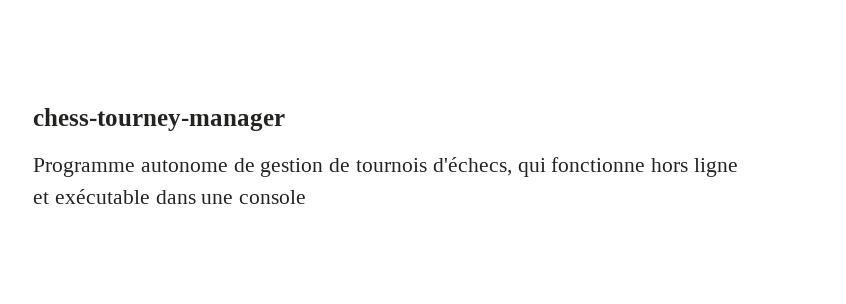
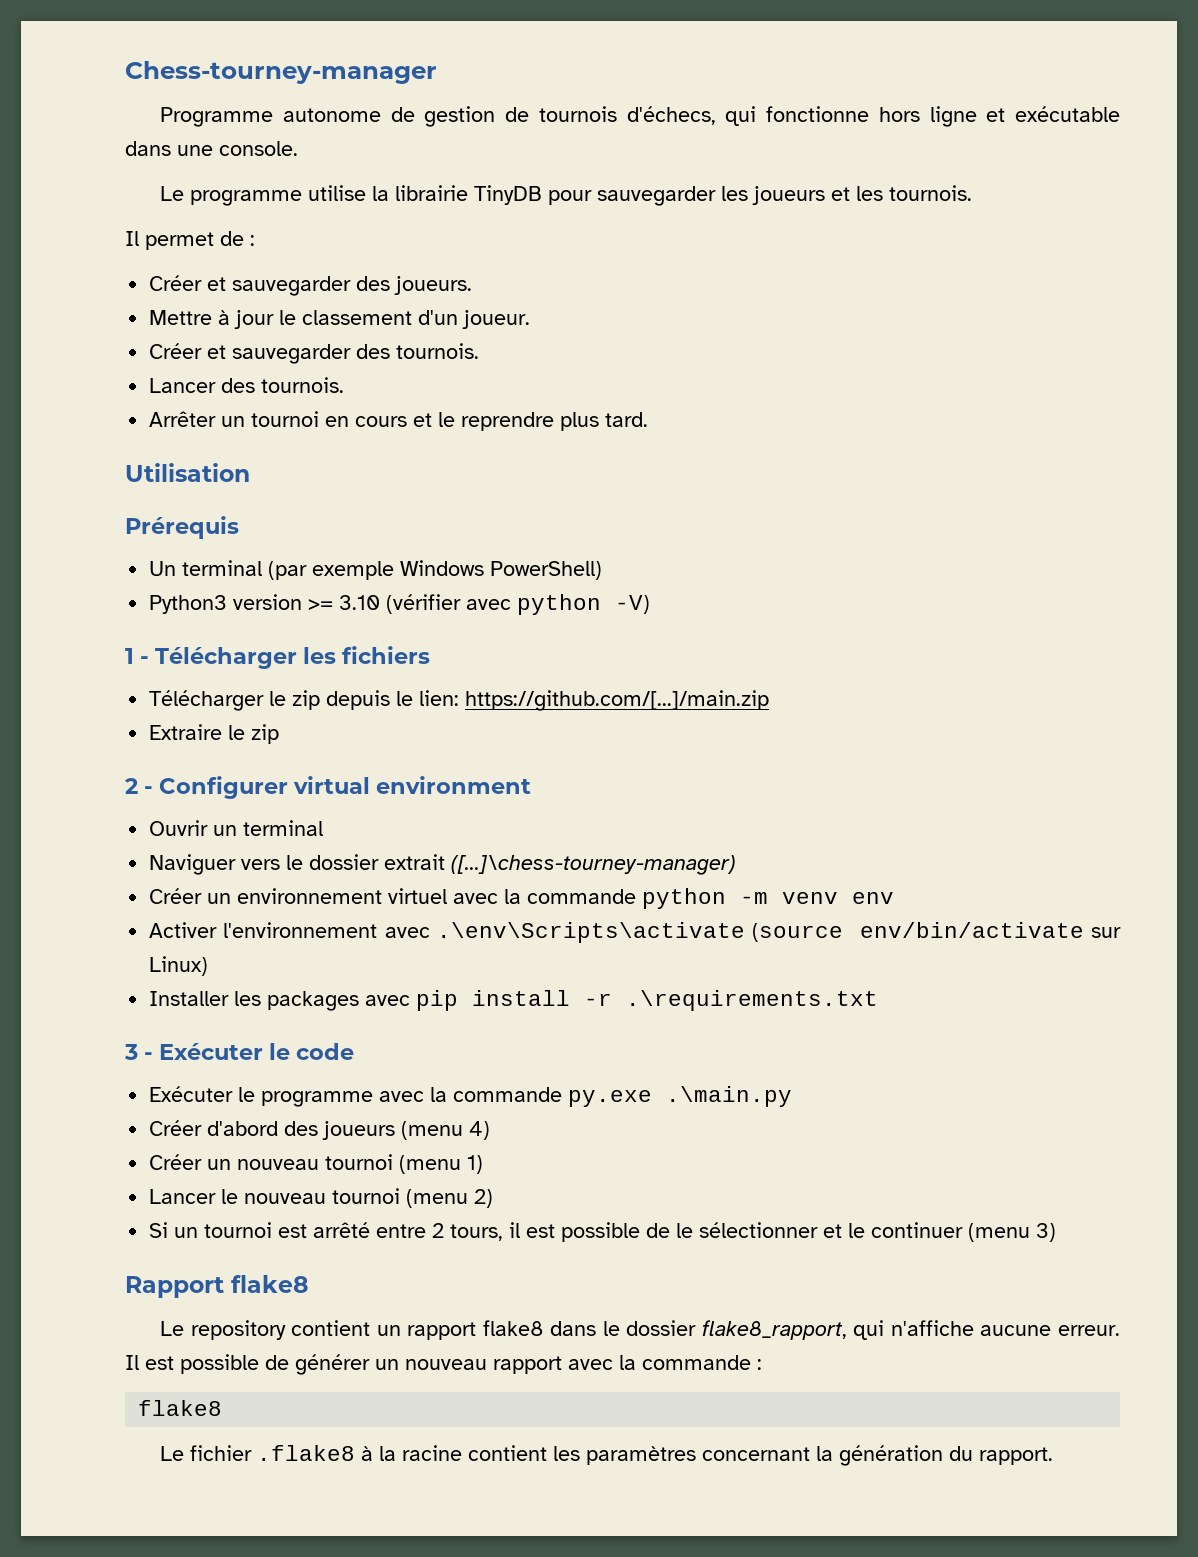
- chess-tourney-manager
+ Chess-tourney-manager
- Programme autonome de gestion de tournois d'échecs, qui fonctionne hors ligne et exécutable dans une console
+ Programme autonome de gestion de tournois d'échecs, qui fonctionne hors ligne et exécutable dans une console.
+ Le programme utilise la librairie TinyDB pour sauvegarder les joueurs et les tournois.
+ Il permet de :
+ Créer et sauvegarder des joueurs.
+ Mettre à jour le classement d'un joueur.
+ Créer et sauvegarder des tournois.
+ Lancer des tournois.
+ Arrêter un tournoi en cours et le reprendre plus tard.
+ Utilisation
+ Prérequis
+ Un terminal (par exemple Windows PowerShell)
+ Python3 version >= 3.10 (vérifier avec python -V)
+ 1 - Télécharger les fichiers
+ Télécharger le zip depuis le lien: https://github.com/[...]/main.zip
+ Extraire le zip
+ 2 - Configurer virtual environment
+ Ouvrir un terminal
+ Naviguer vers le dossier extrait ([...]\chess-tourney-manager)
+ Créer un environnement virtuel avec la commande python -m venv env
+ Activer l'environnement avec .\env\Scripts\activate (source env/bin/activate sur Linux)
+ Installer les packages avec pip install -r .\requirements.txt
+ 3 - Exécuter le code
+ Exécuter le programme avec la commande py.exe .\main.py
+ Créer d'abord des joueurs (menu 4)
+ Créer un nouveau tournoi (menu 1)
+ Lancer le nouveau tournoi (menu 2)
+ Si un tournoi est arrêté entre 2 tours, il est possible de le sélectionner et le continuer (menu 3)
+ Rapport flake8
+ Le repository contient un rapport flake8 dans le dossier flake8_rapport, qui n'affiche aucune erreur. Il est possible de générer un nouveau rapport avec la commande :
+ flake8
+ Le fichier .flake8 à la racine contient les paramètres concernant la génération du rapport.

